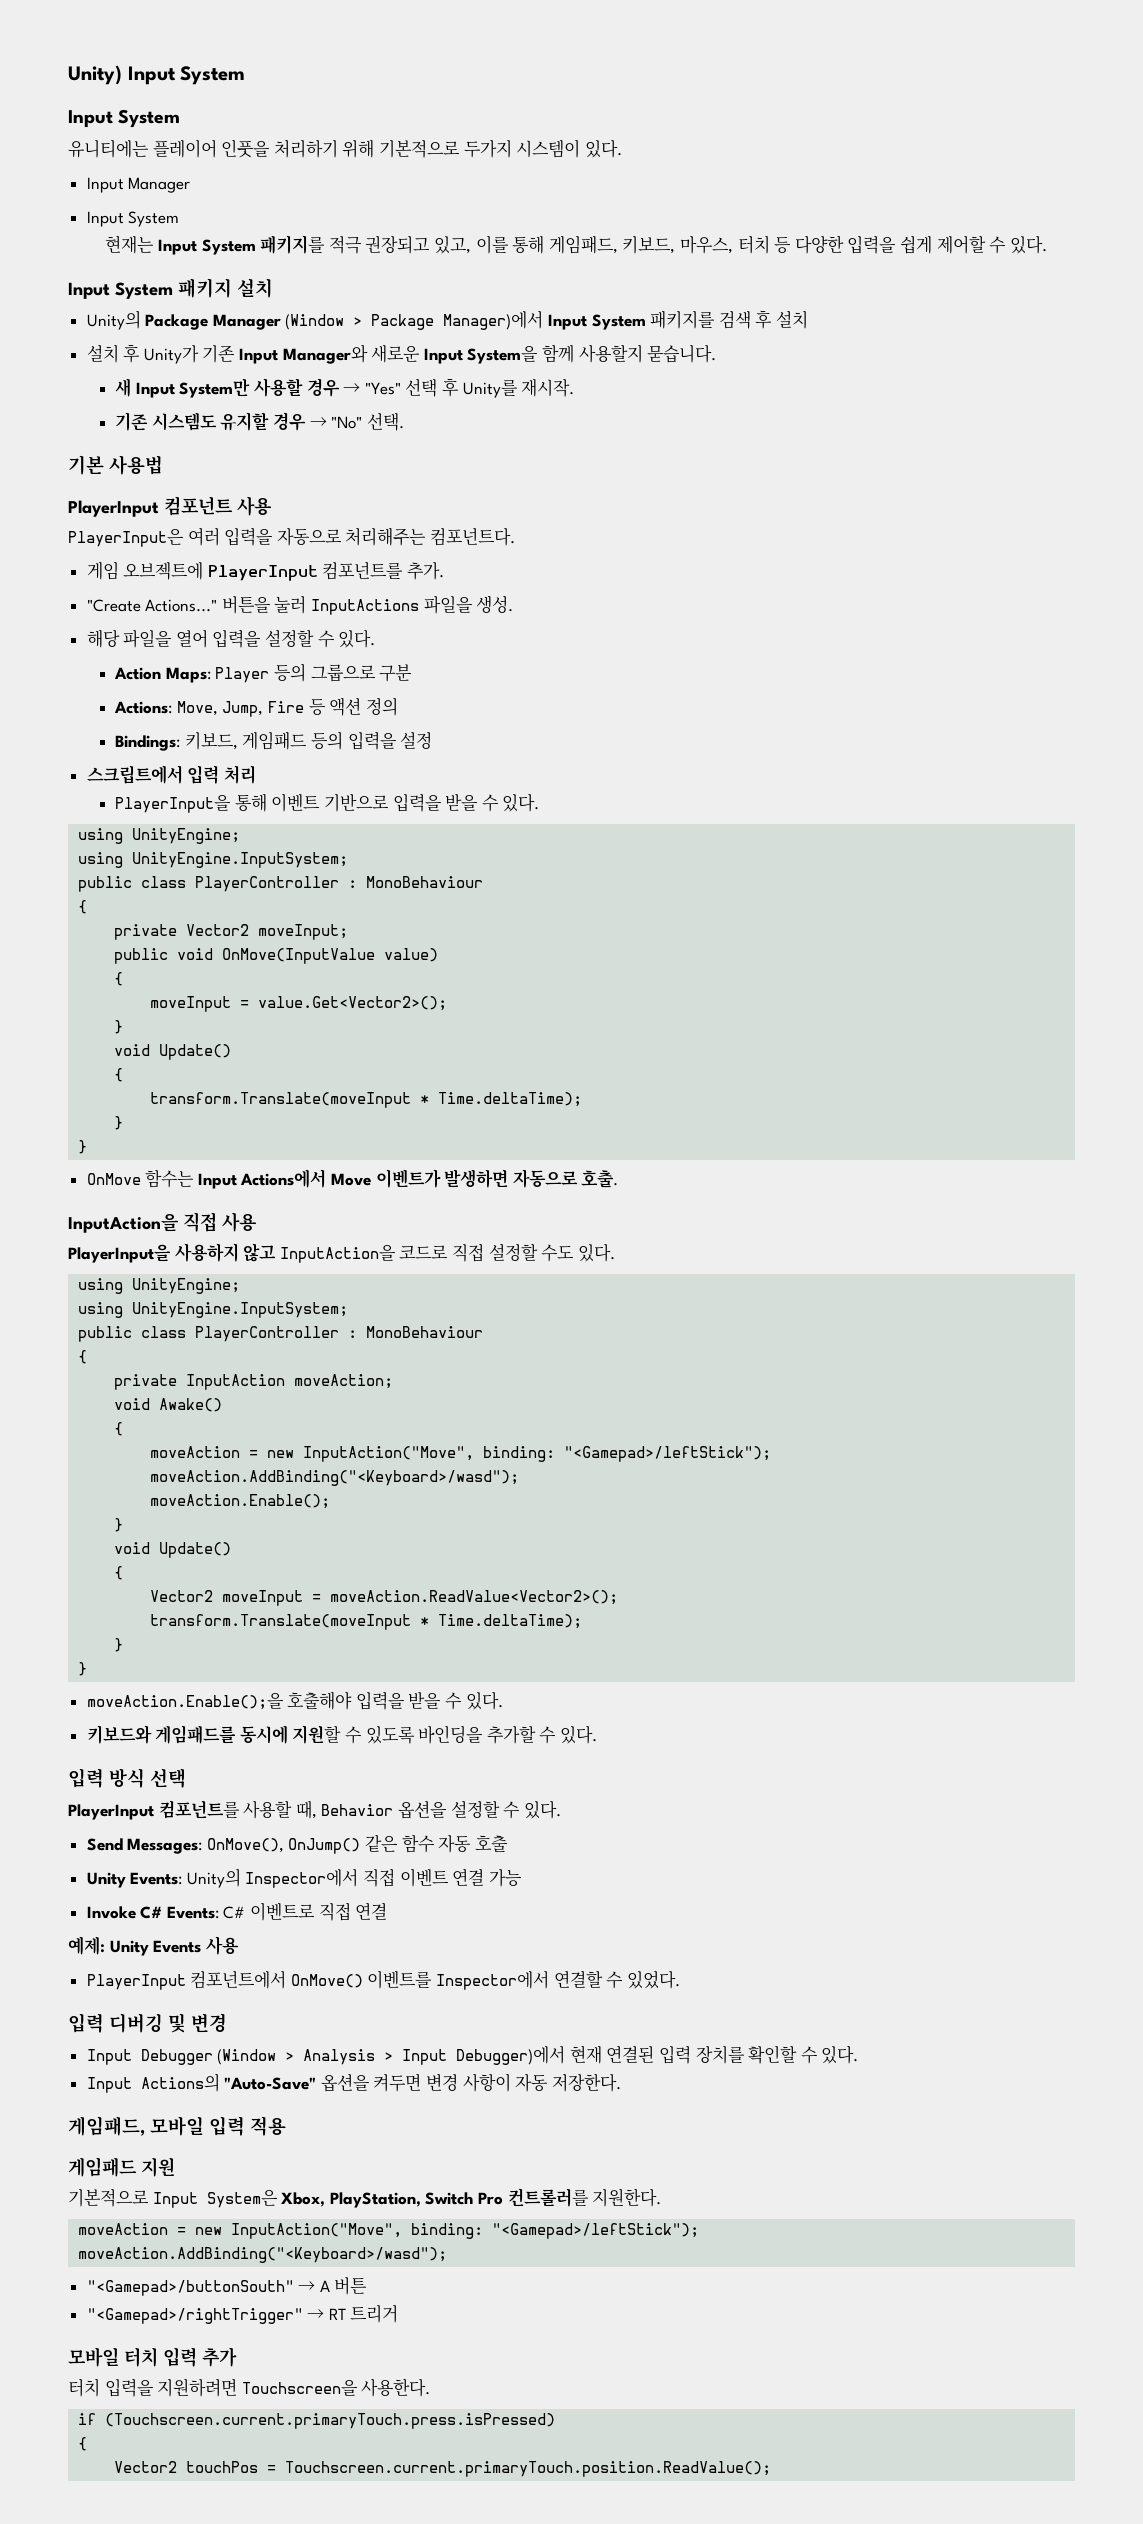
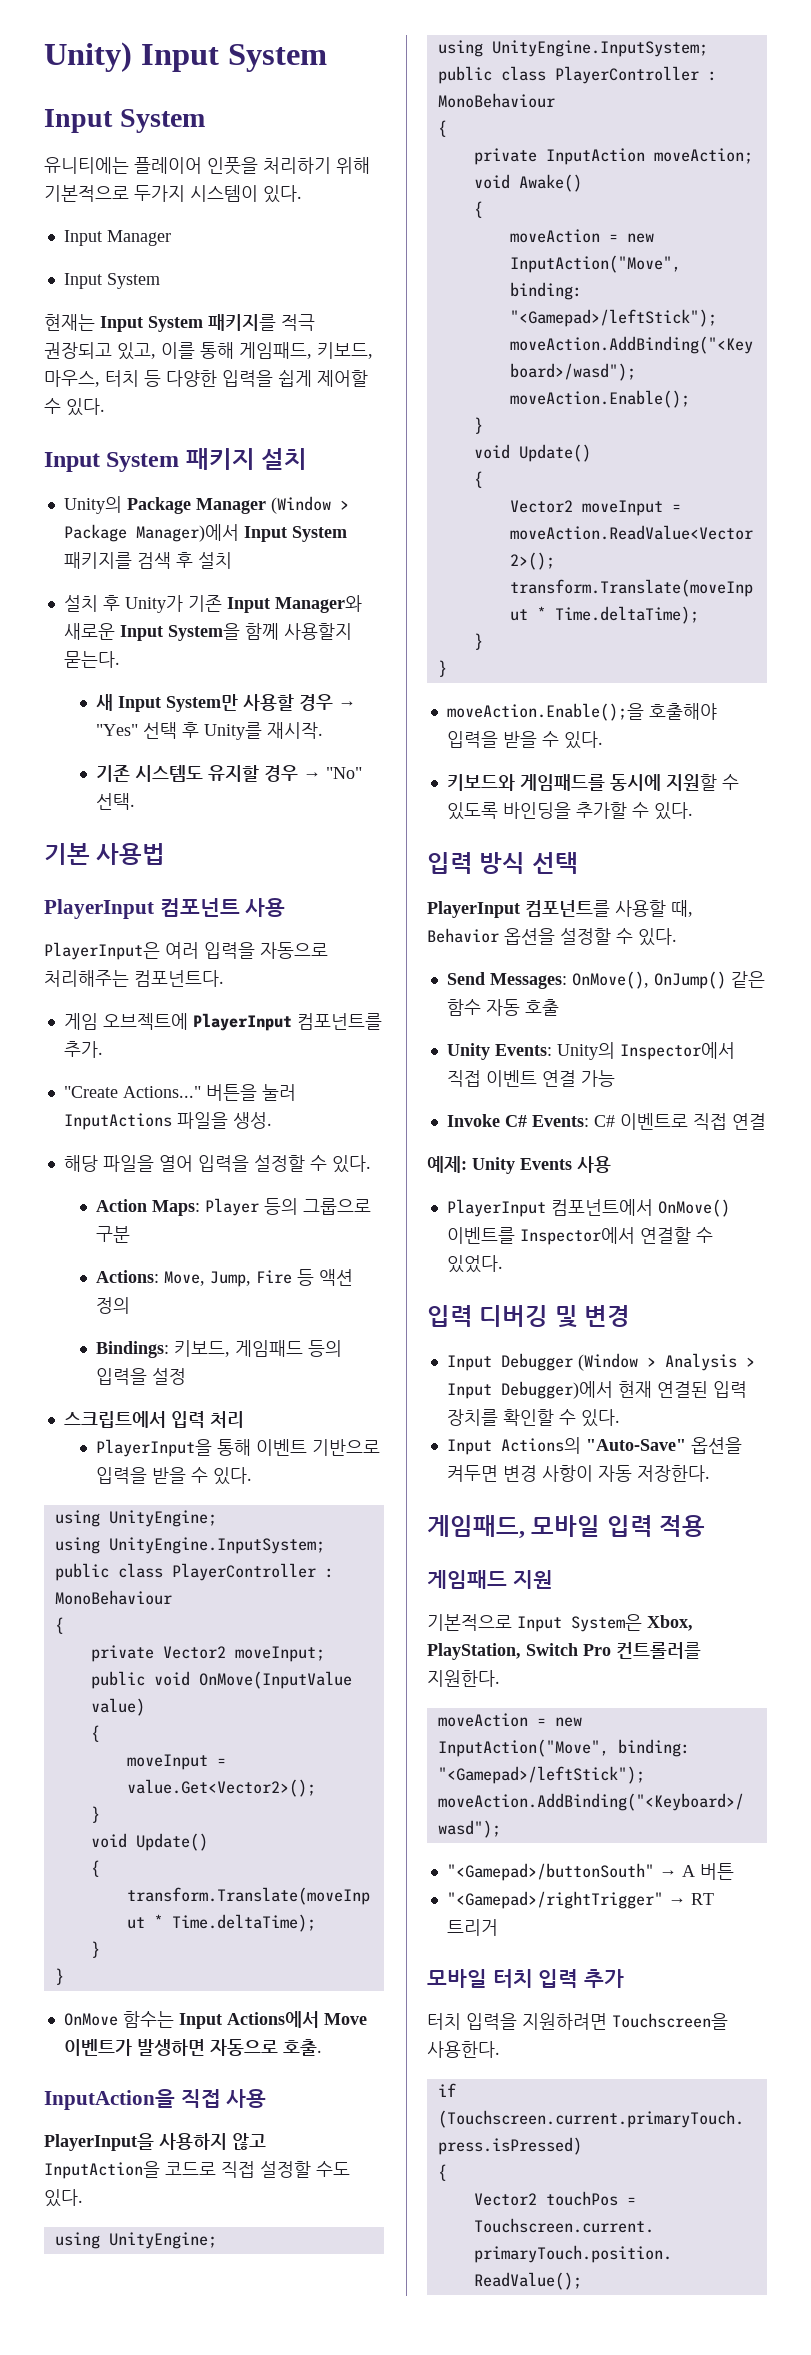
- 설치 후 Unity가 기존 Input Manager와 새로운 Input System을 함께 사용할지 묻습니다.
+ 설치 후 Unity가 기존 Input Manager와 새로운 Input System을 함께 사용할지 묻는다.

